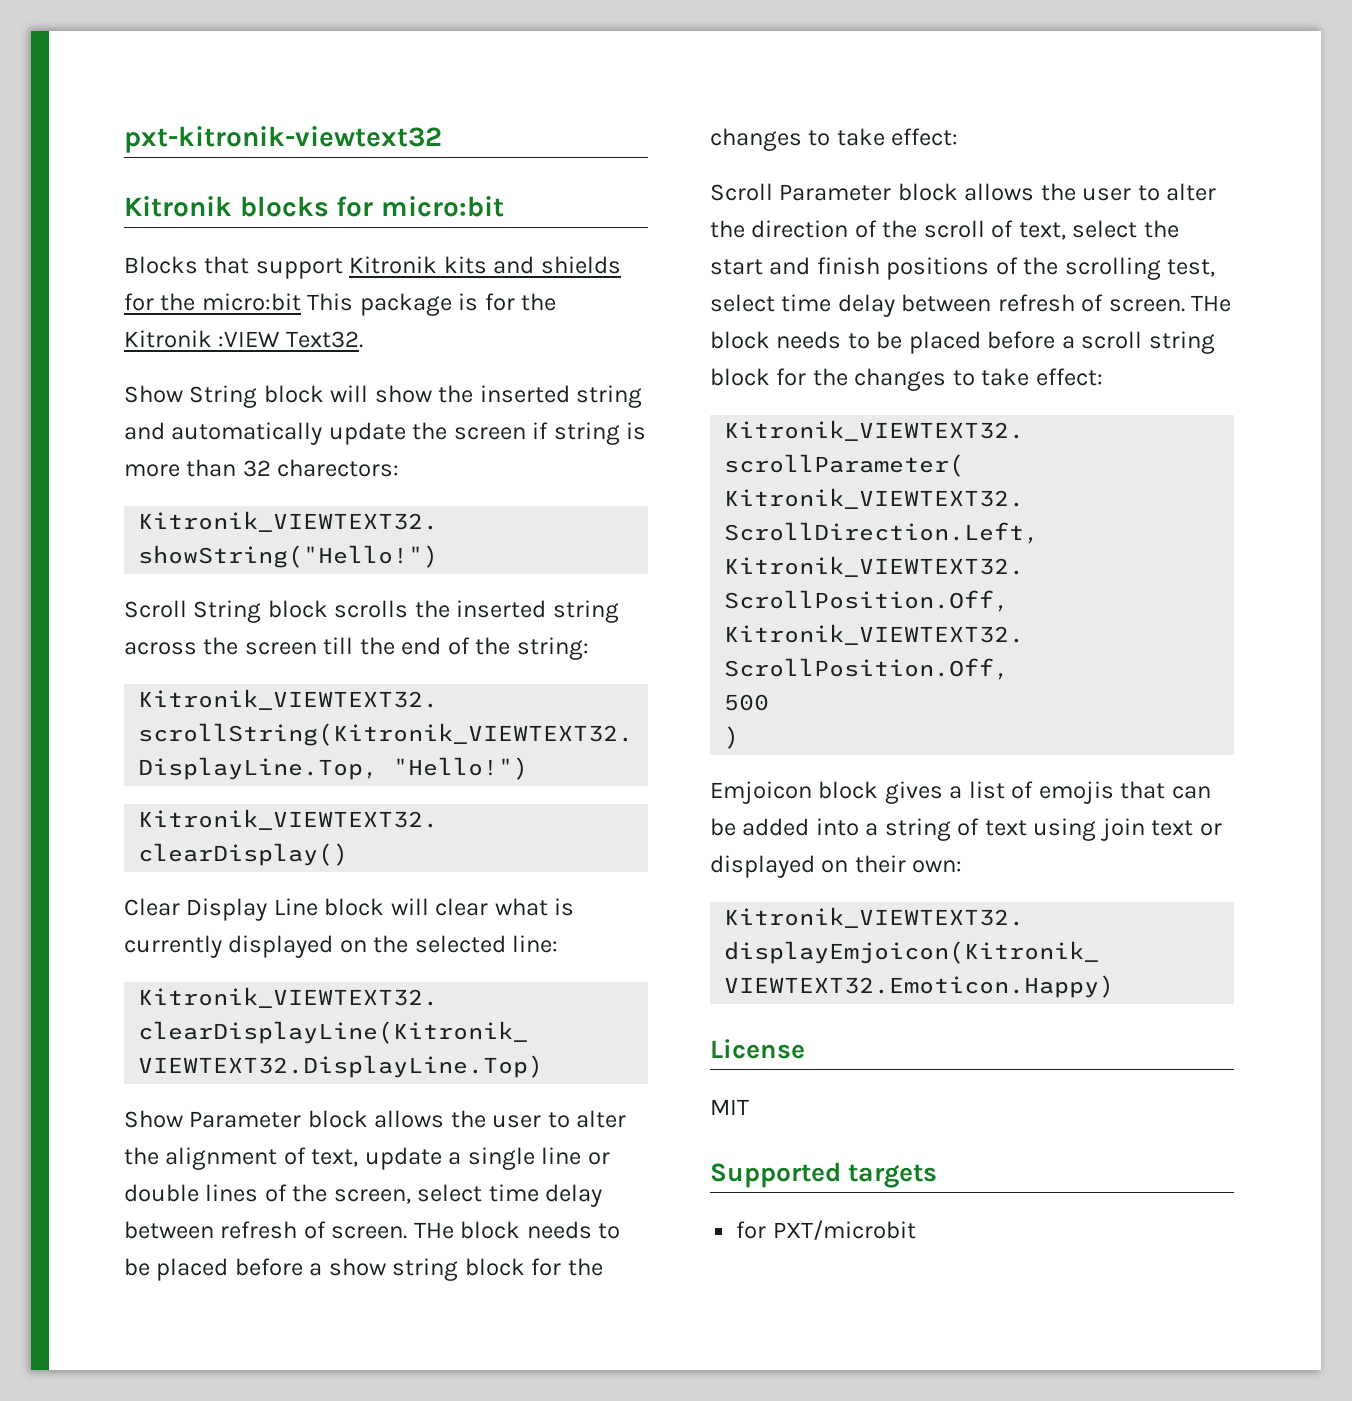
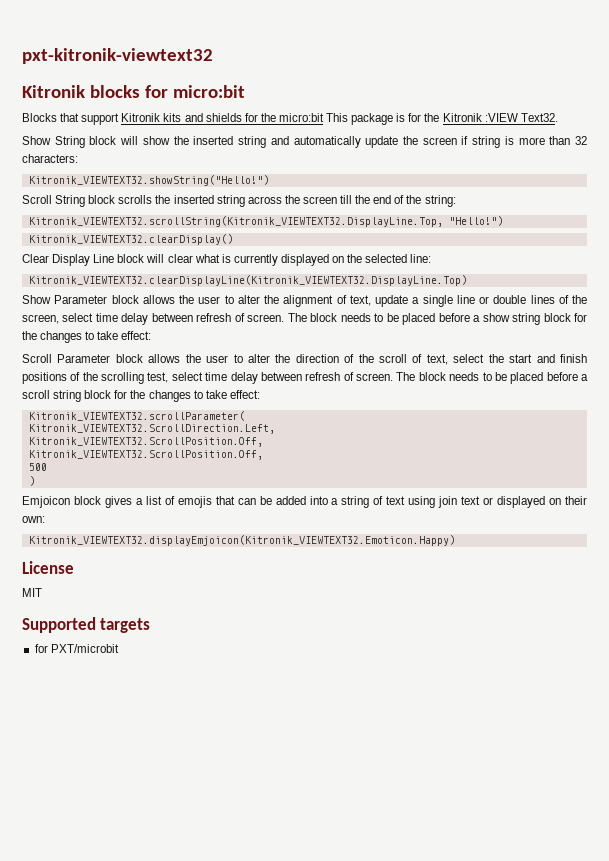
- Show String block will show the inserted string and automatically update the screen if string is more than 32 charectors:
+ Show String block will show the inserted string and automatically update the screen if string is more than 32 characters:
- THe block needs to be placed before a show string block for the changes to take effect:
+ The block needs to be placed before a show string block for the changes to take effect:
- THe block needs to be placed before a scroll string block for the changes to take effect:
+ The block needs to be placed before a scroll string block for the changes to take effect:

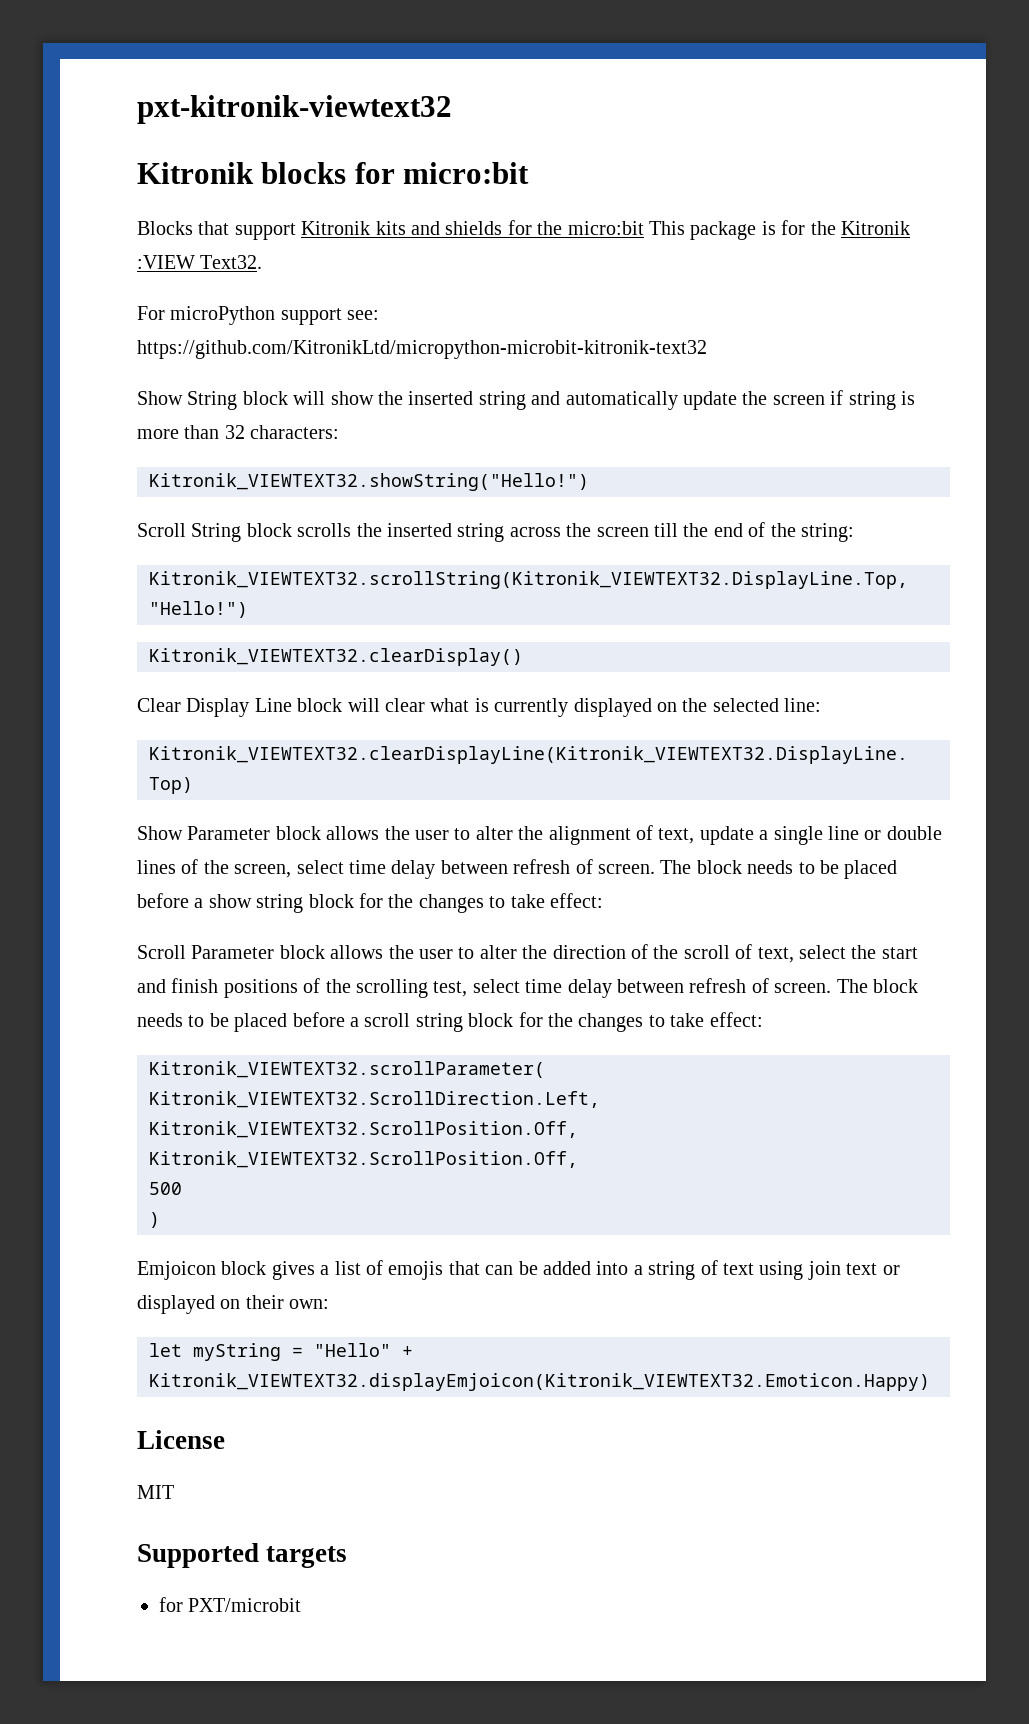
+ For microPython support see: https://github.com/KitronikLtd/micropython-microbit-kitronik-text32
- Kitronik_VIEWTEXT32.displayEmjoicon(Kitronik_VIEWTEXT32.Emoticon.Happy)
+ let myString = "Hello" + Kitronik_VIEWTEXT32.displayEmjoicon(Kitronik_VIEWTEXT32.Emoticon.Happy)

